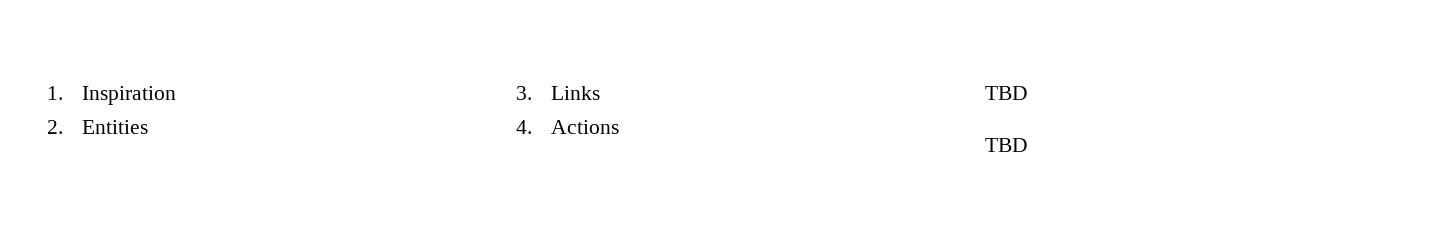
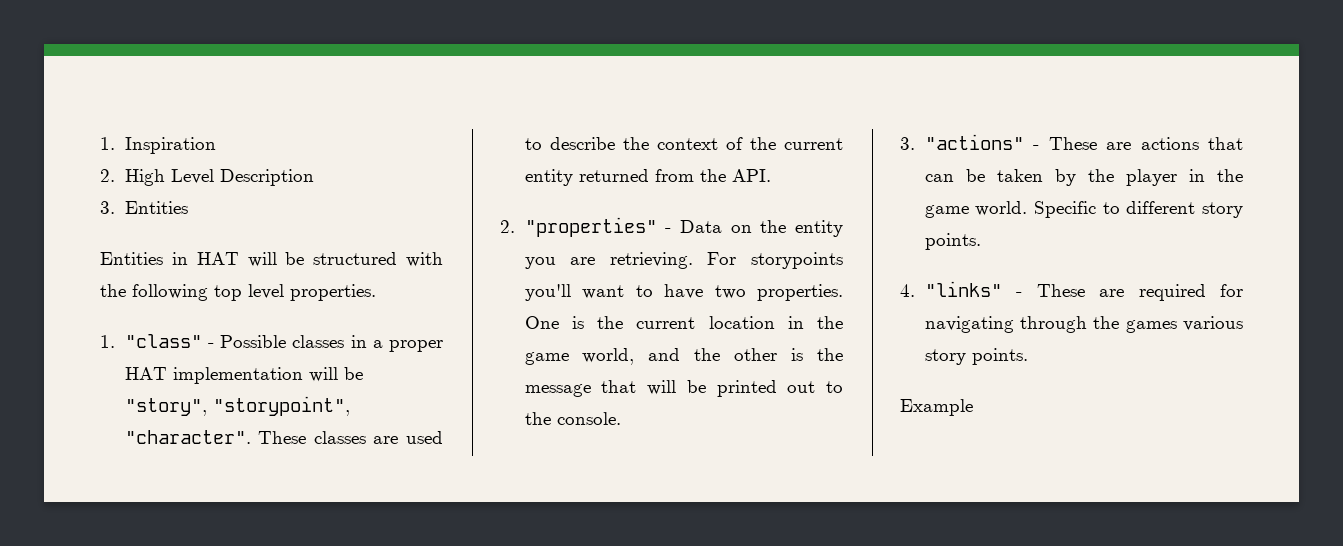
- 2. Entities
- 3. Links
- 4. Actions
- TBD
- TBD
+ 2. High Level Description
+ 3. Entities
+ Entities in HAT will be structured with the following top level properties.
+ 1. "class" - Possible classes in a proper HAT implementation will be "story", "storypoint", "character". These classes are used to describe the context of the current entity returned from the API.
+ 2. "properties" - Data on the entity you are retrieving. For storypoints you'll want to have two properties. One is the current location in the game world, and the other is the message that will be printed out to the console.
+ 3. "actions" - These are actions that can be taken by the player in the game world. Specific to different story points.
+ 4. "links" - These are required for navigating through the games various story points.
+ Example

